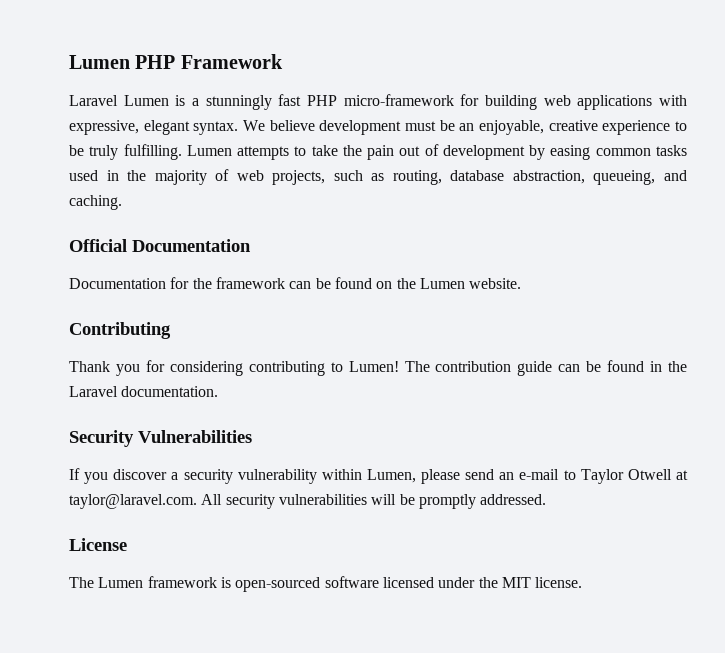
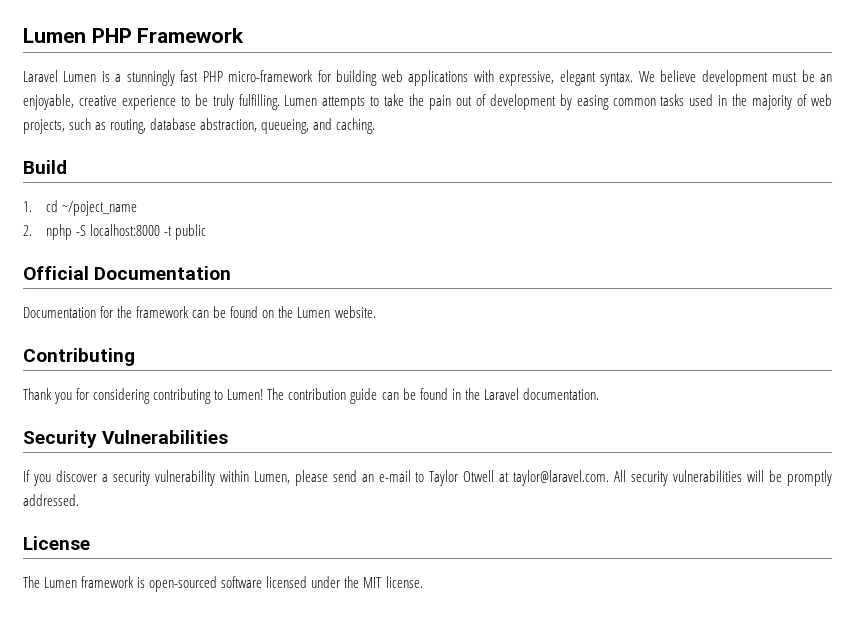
+ Build
+ 1. cd ~/poject_name
+ 2. nphp -S localhost:8000 -t public

